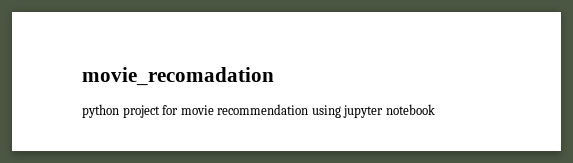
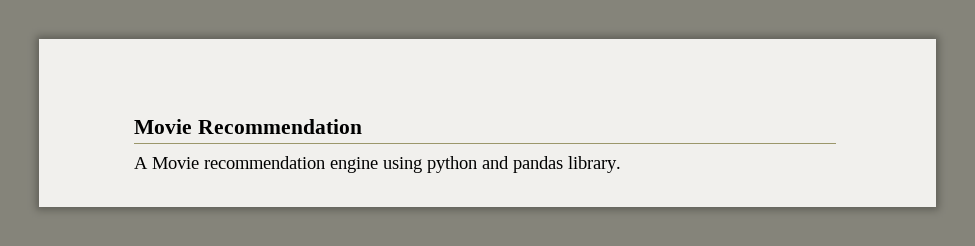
- movie_recomadation
- python project for movie recommendation using jupyter notebook
+ Movie Recommendation
+ A Movie recommendation engine using python and pandas library.

